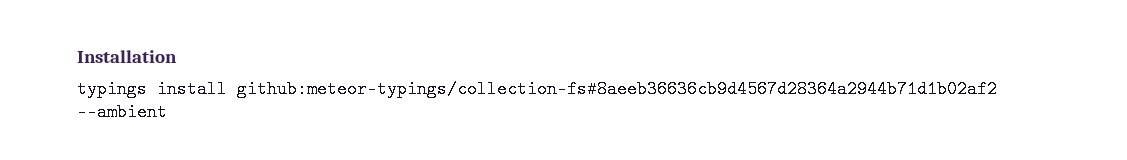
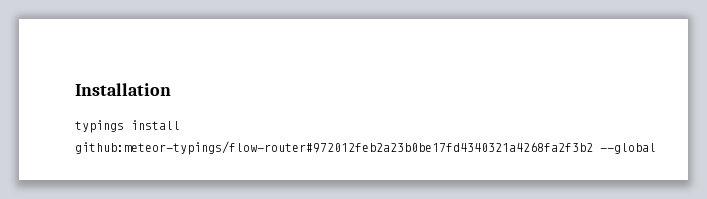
- typings install github:meteor-typings/collection-fs#8aeeb36636cb9d4567d28364a2944b71d1b02af2 --ambient
+ typings install github:meteor-typings/flow-router#972012feb2a23b0be17fd4340321a4268fa2f3b2 --global

